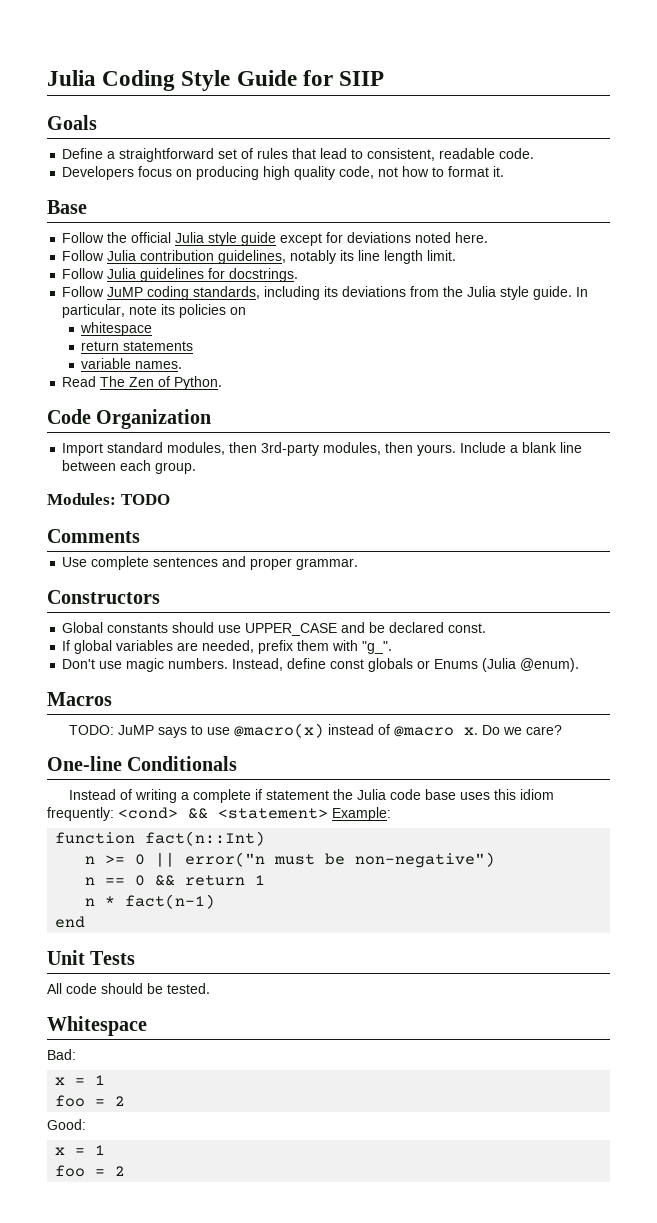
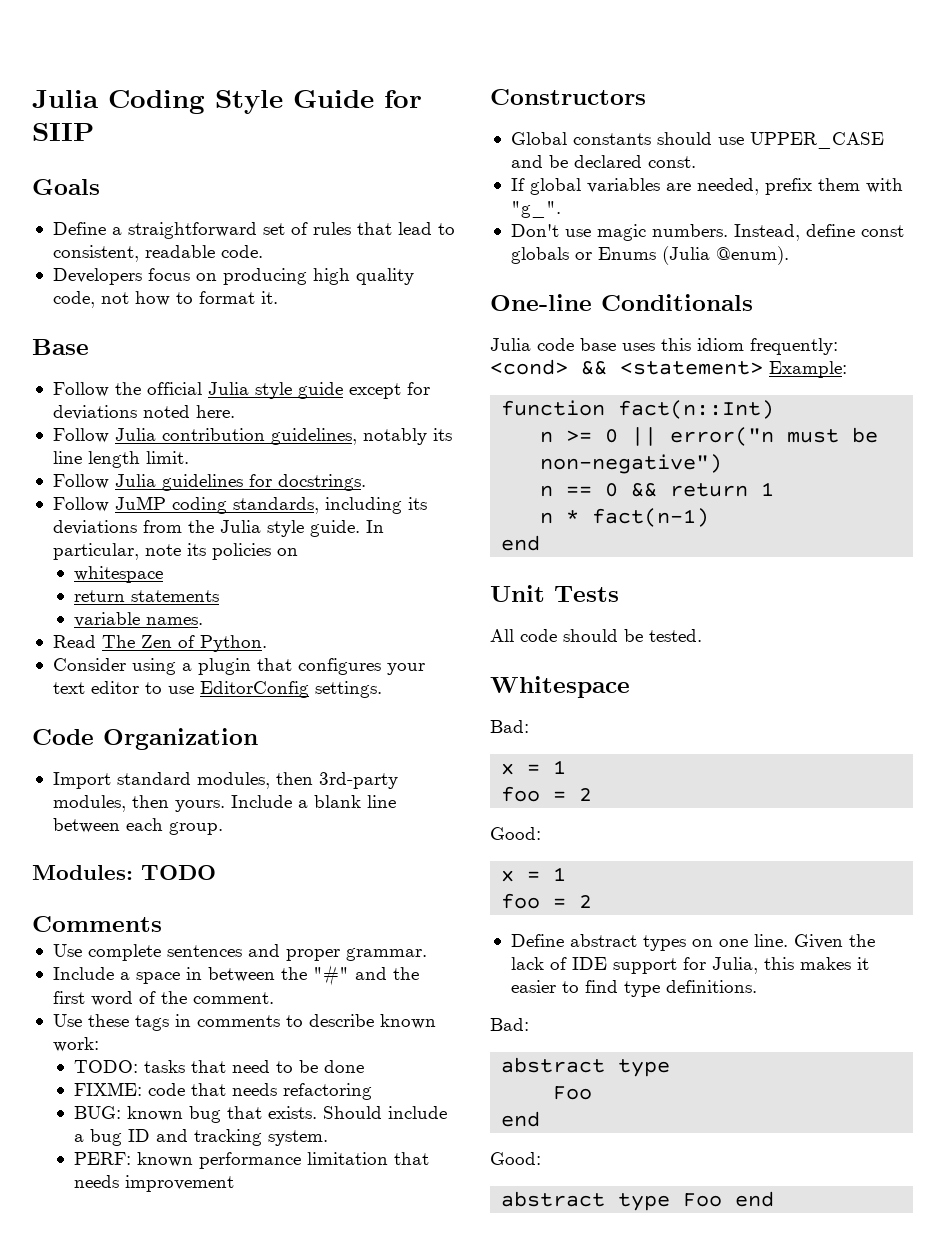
+ Consider using a plugin that configures your text editor to use EditorConfig settings.
+ Include a space in between the "#" and the first word of the comment.
+ Use these tags in comments to describe known work:
+ TODO: tasks that need to be done
+ FIXME: code that needs refactoring
+ BUG: known bug that exists. Should include a bug ID and tracking system.
+ PERF: known performance limitation that needs improvement
- Macros
- TODO: JuMP says to use @macro(x) instead of @macro x. Do we care?
  One-line Conditionals
- Instead of writing a complete if statement the Julia code base uses this idiom frequently: <cond> && <statement> Example:
+ Julia code base uses this idiom frequently: <cond> && <statement> Example:
+ Define abstract types on one line. Given the lack of IDE support for Julia, this makes it easier to find type definitions.
+ Bad:
+ abstract type
+ Foo
+ end
+ Good:
+ abstract type Foo end

